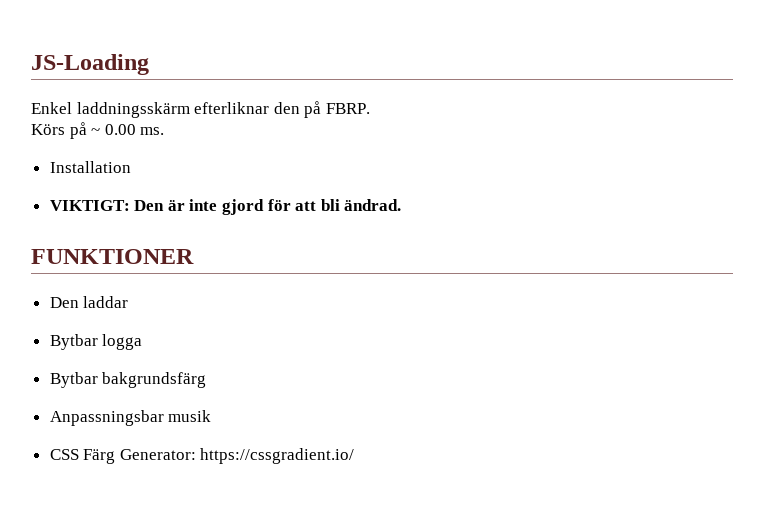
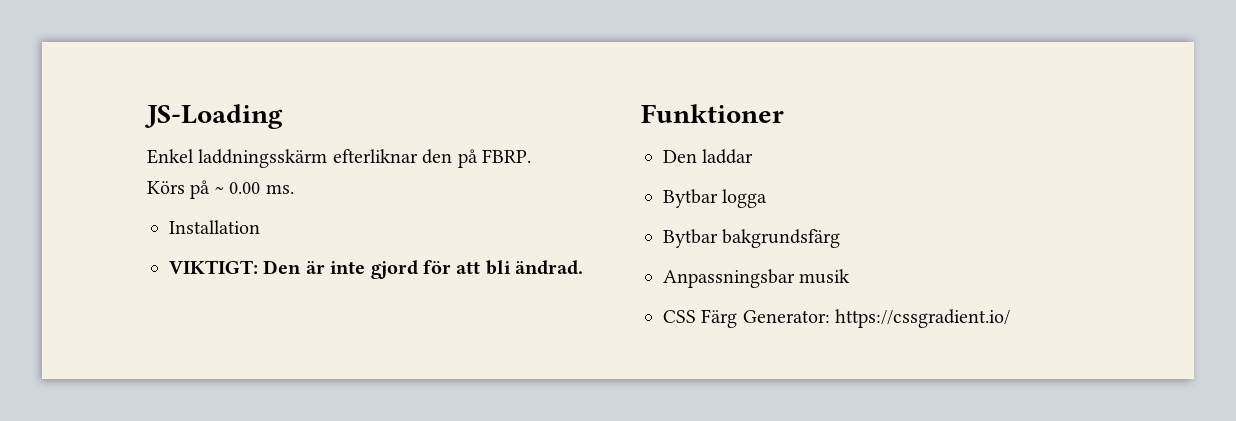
- FUNKTIONER
+ Funktioner

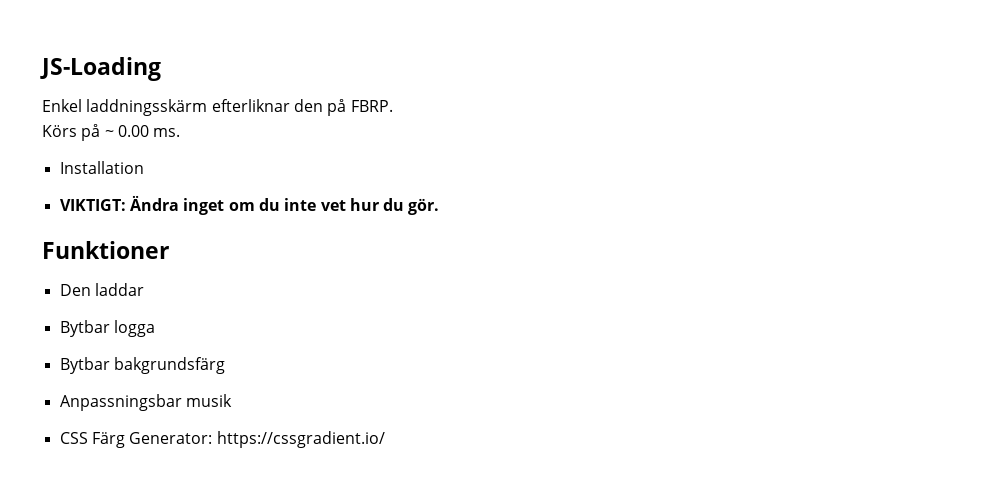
- VIKTIGT: Den är inte gjord för att bli ändrad.
+ VIKTIGT: Ändra inget om du inte vet hur du gör.

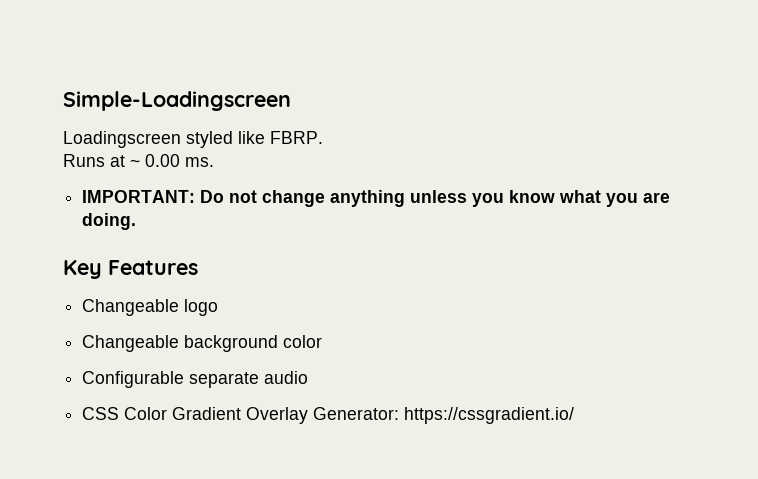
- JS-Loading
- Enkel laddningsskärm efterliknar den på FBRP.
+ Simple-Loadingscreen
+ Loadingscreen styled like FBRP.
- Körs på ~ 0.00 ms.
+ Runs at ~ 0.00 ms.
- Installation
- VIKTIGT: Ändra inget om du inte vet hur du gör.
- Funktioner
- Den laddar
- Bytbar logga
- Bytbar bakgrundsfärg
- Anpassningsbar musik
- CSS Färg Generator: https://cssgradient.io/
+ IMPORTANT: Do not change anything unless you know what you are doing.
+ Key Features
+ Changeable logo
+ Changeable background color
+ Configurable separate audio
+ CSS Color Gradient Overlay Generator: https://cssgradient.io/

